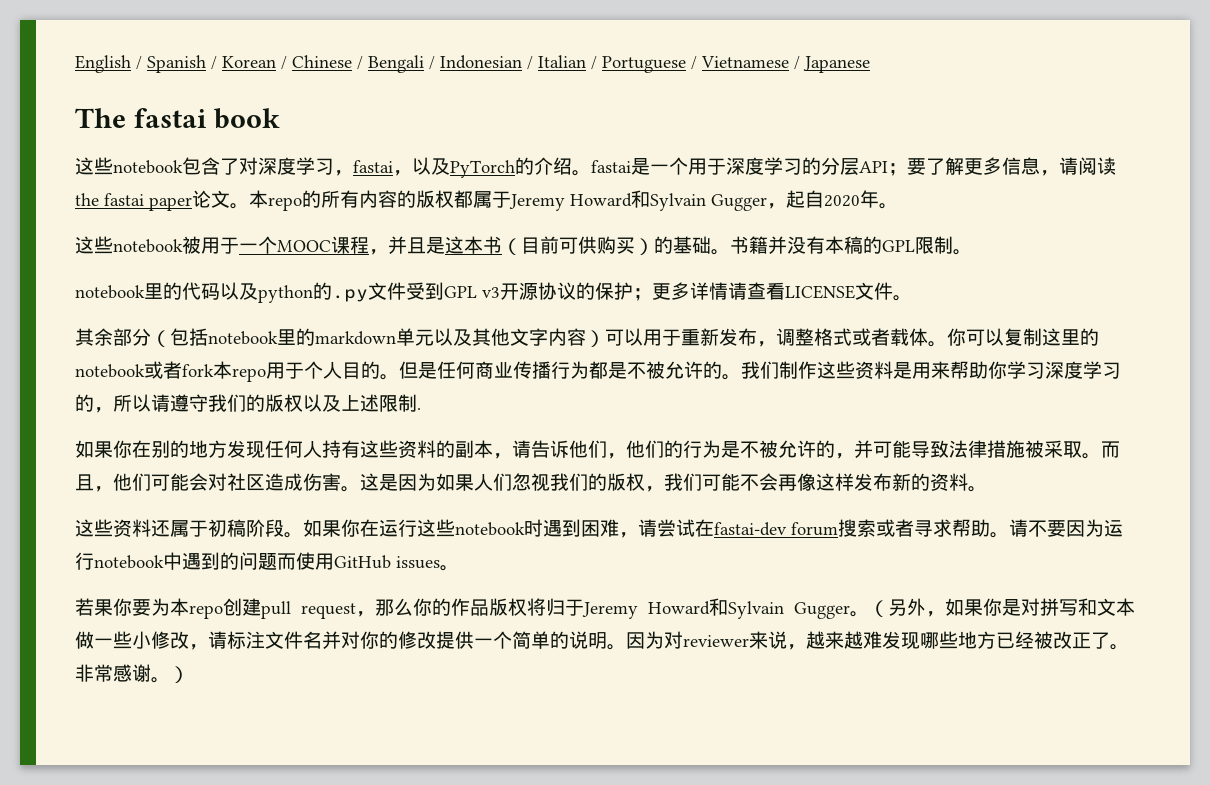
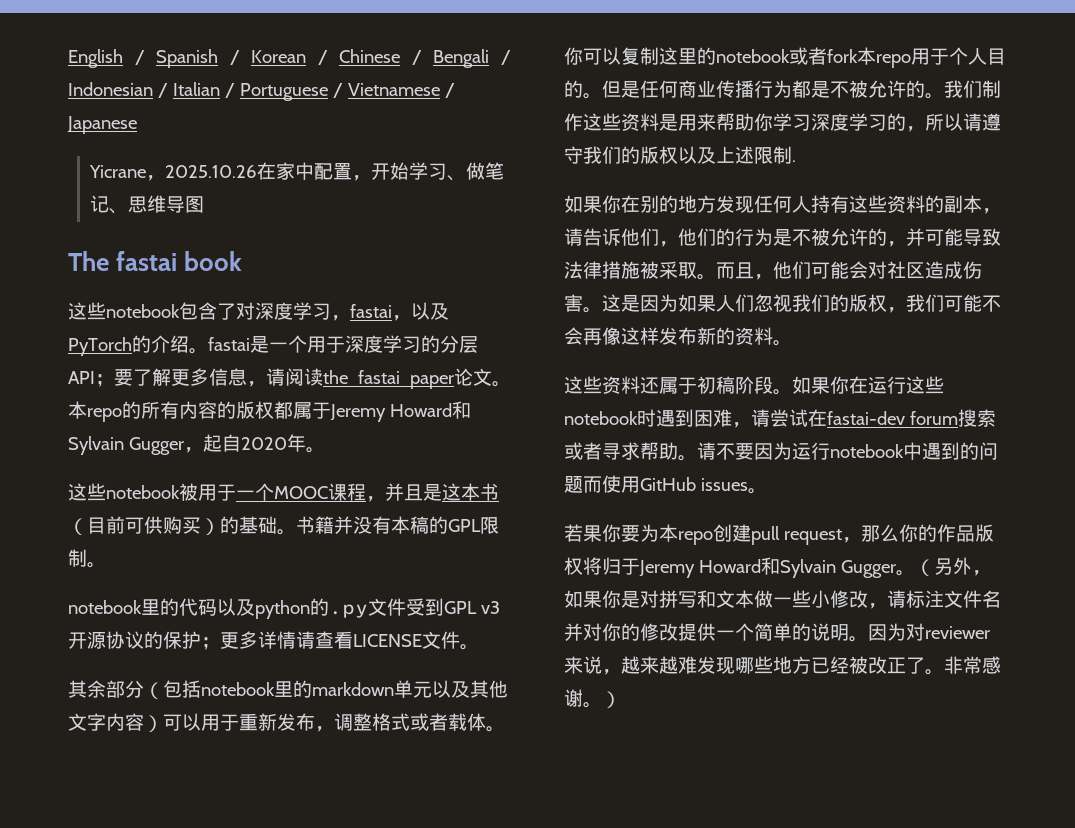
+ Yicrane，2025.10.26在家中配置，开始学习、做笔记、思维导图

